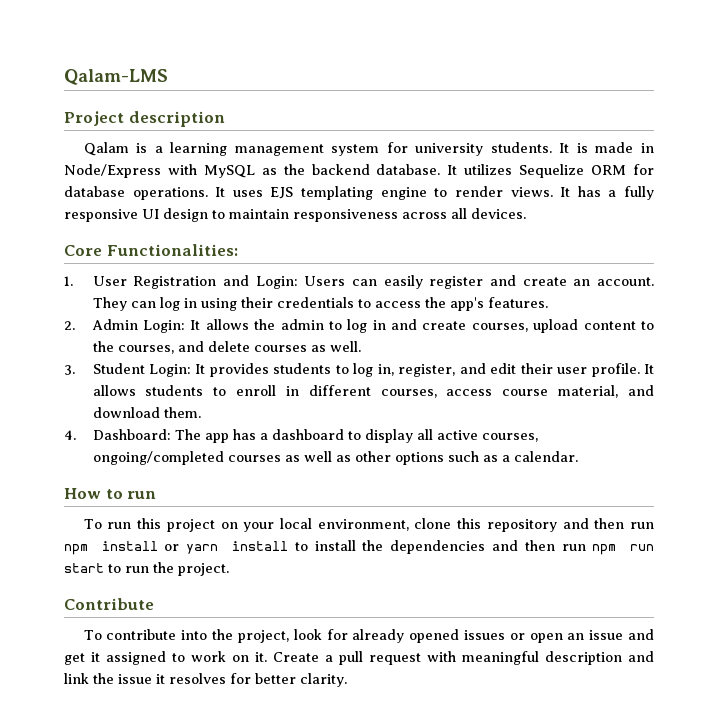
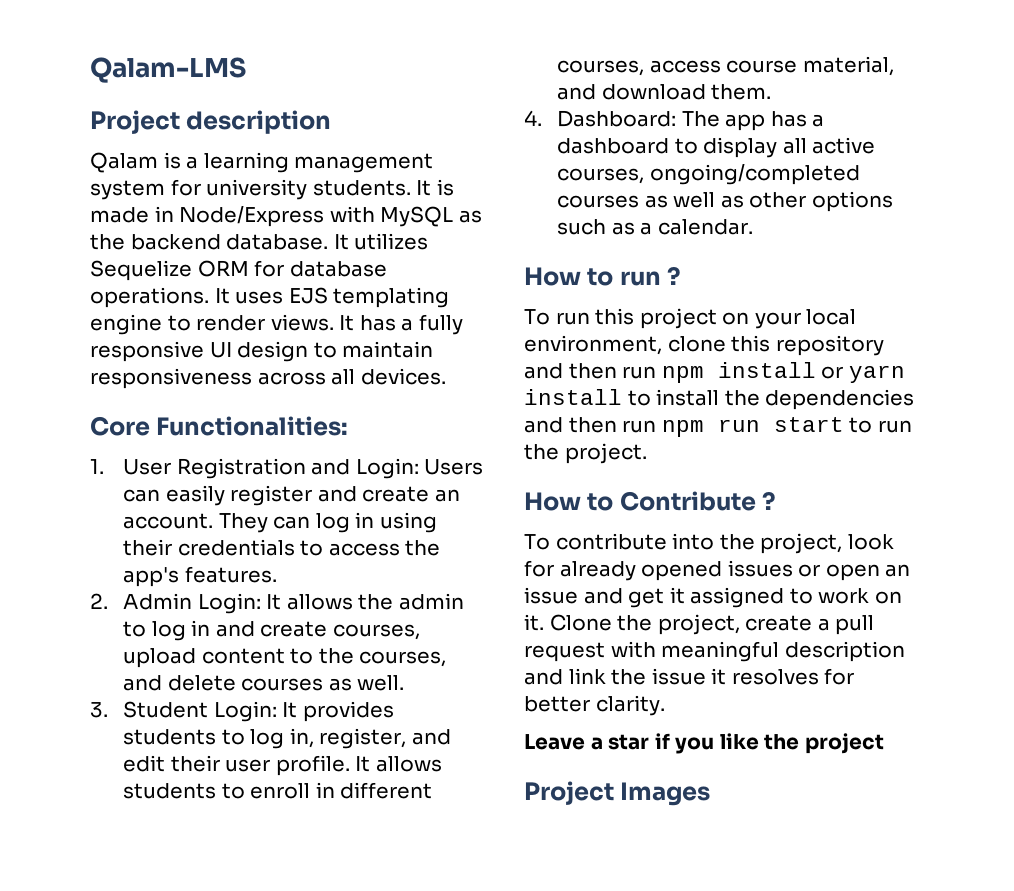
- How to run
+ How to run ?
- Contribute
+ How to Contribute ?
- Create a pull request with meaningful description and link the issue it resolves for better clarity.
+ Clone the project, create a pull request with meaningful description and link the issue it resolves for better clarity.
+ Leave a star if you like the project
+ Project Images

